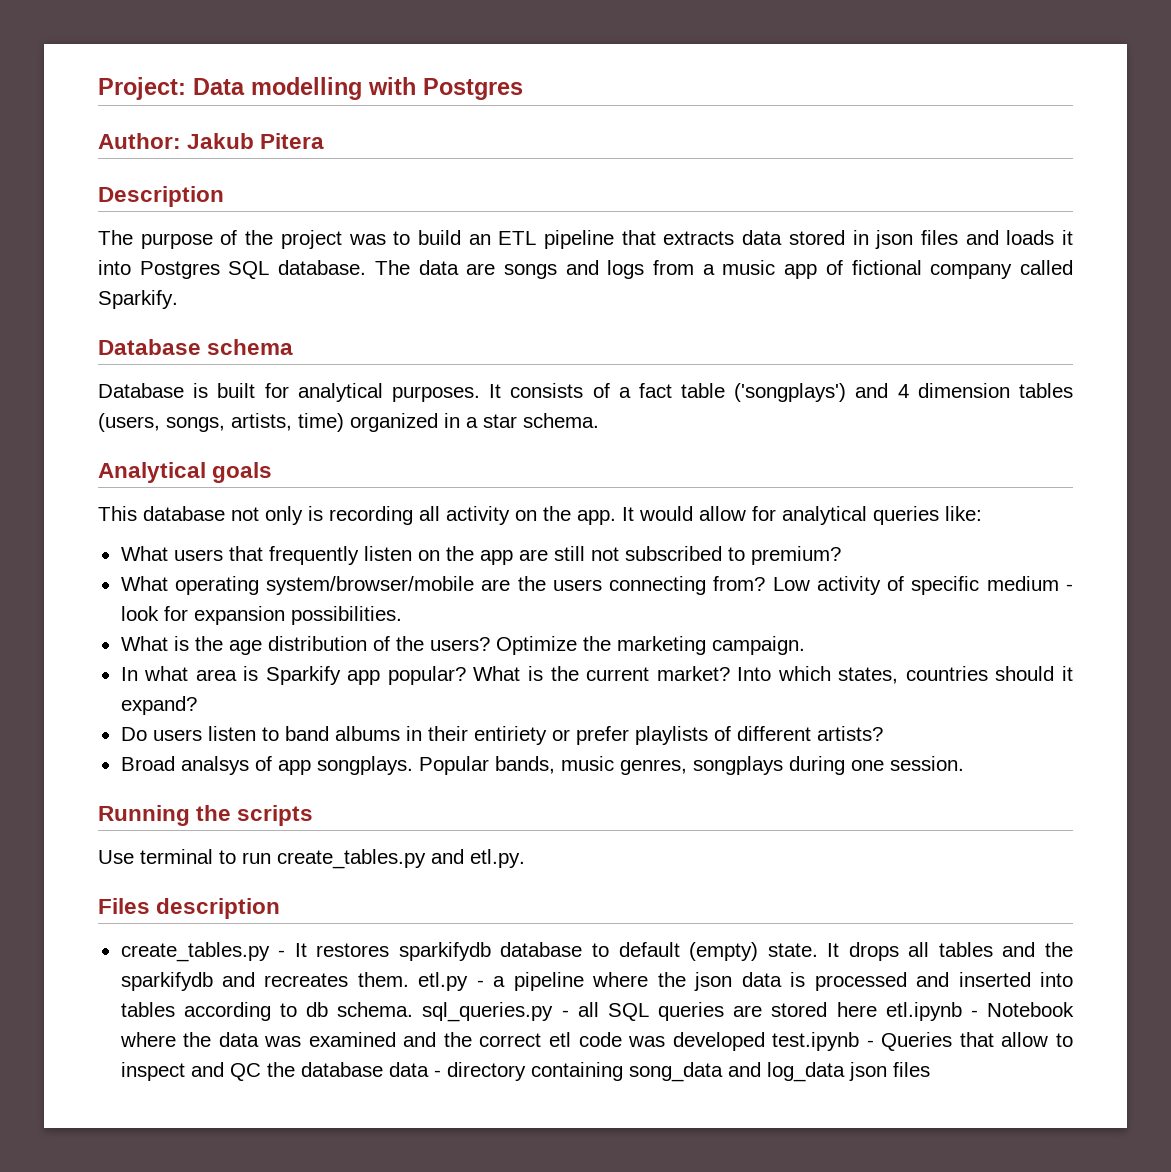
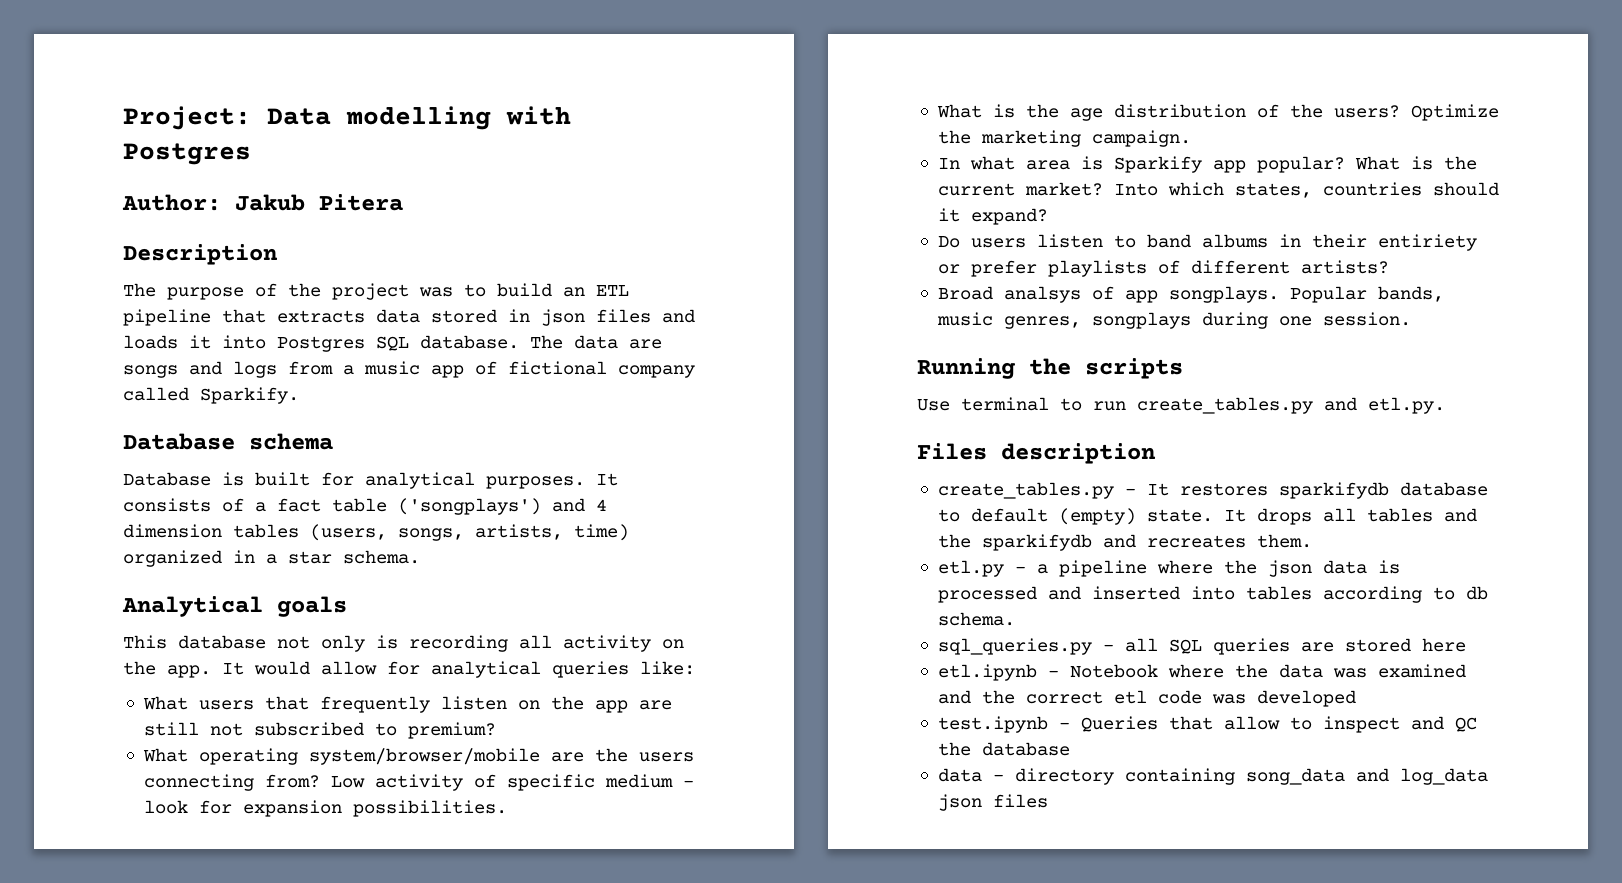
- It drops all tables and the sparkifydb and recreates them. etl.py - a pipeline where the json data is processed and inserted into tables according to db schema. sql_queries.py - all SQL queries are stored here etl.ipynb - Notebook where the data was examined and the correct etl code was developed test.ipynb - Queries that allow to inspect and QC the database data - directory containing song_data and log_data json files
+ It drops all tables and the sparkifydb and recreates them.
+ etl.py - a pipeline where the json data is processed and inserted into tables according to db schema.
+ sql_queries.py - all SQL queries are stored here
+ etl.ipynb - Notebook where the data was examined and the correct etl code was developed
+ test.ipynb - Queries that allow to inspect and QC the database
+ data - directory containing song_data and log_data json files

